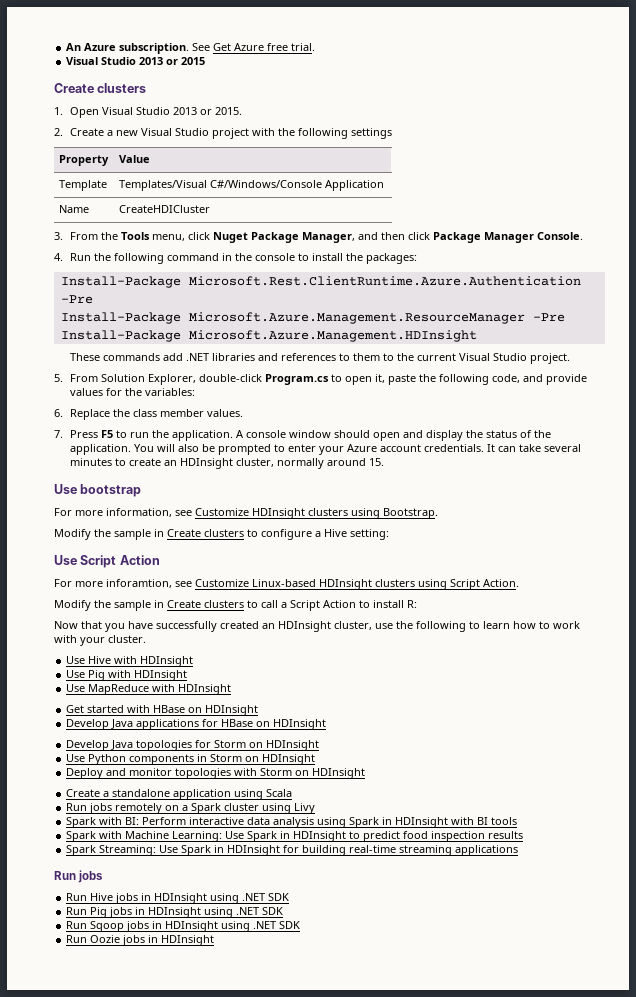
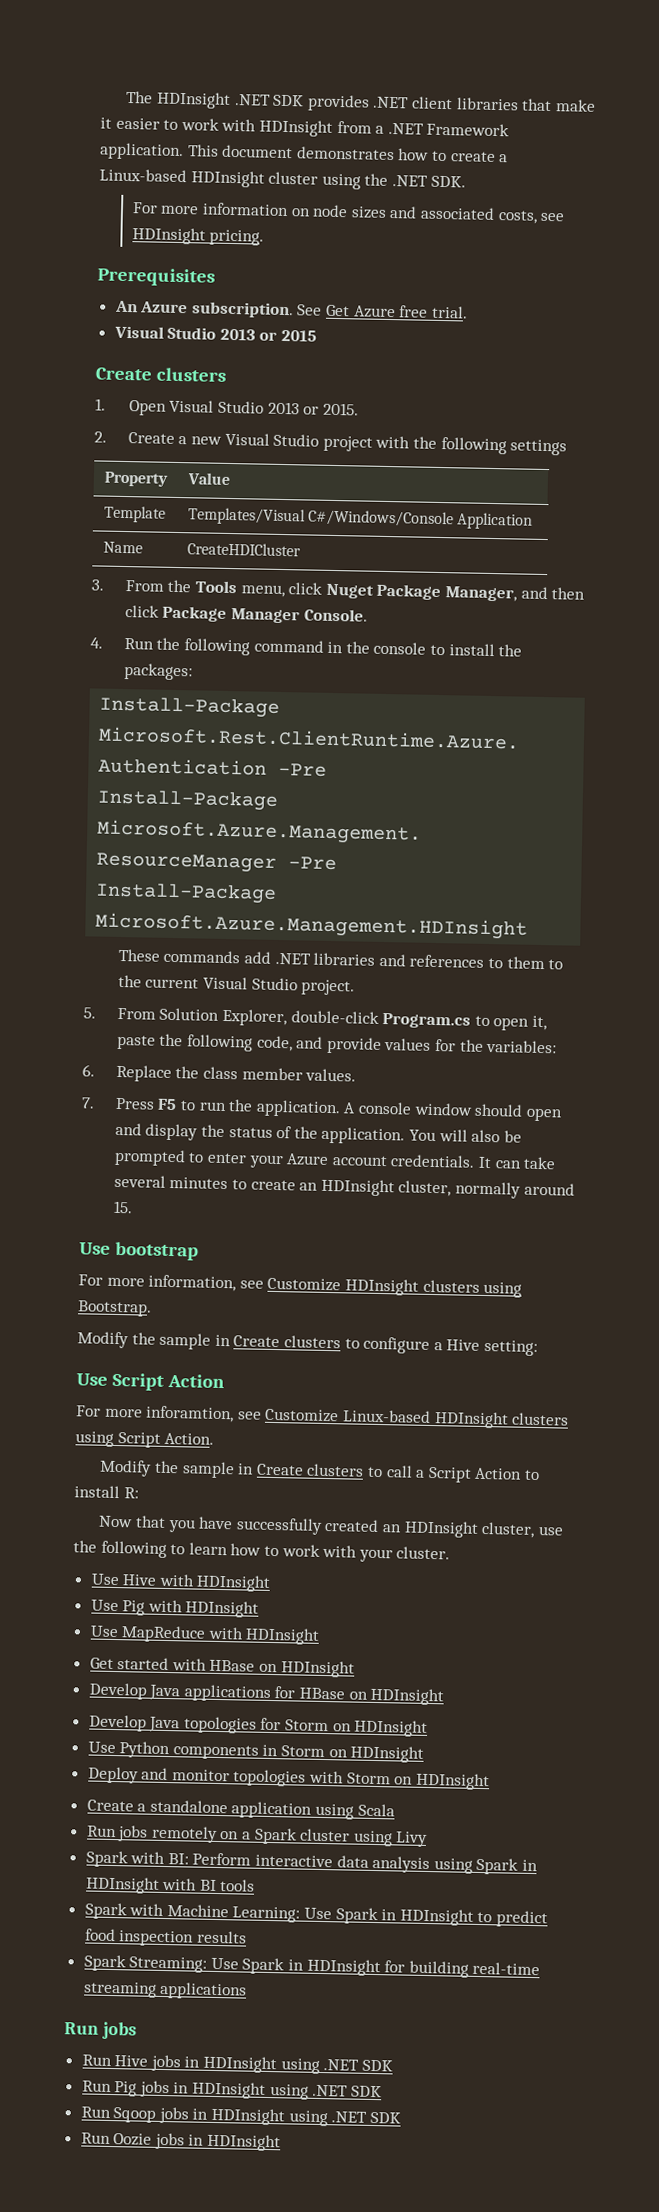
+ The HDInsight .NET SDK provides .NET client libraries that make it easier to work with HDInsight from a .NET Framework application. This document demonstrates how to create a Linux-based HDInsight cluster using the .NET SDK.
+ For more information on node sizes and associated costs, see HDInsight pricing.
+ Prerequisites

